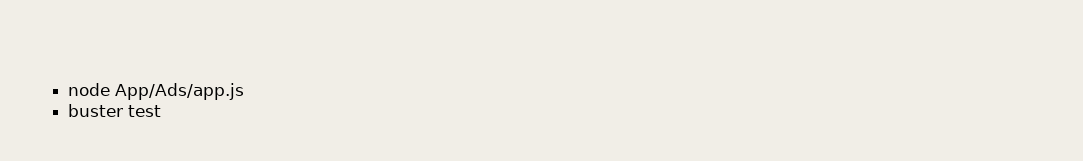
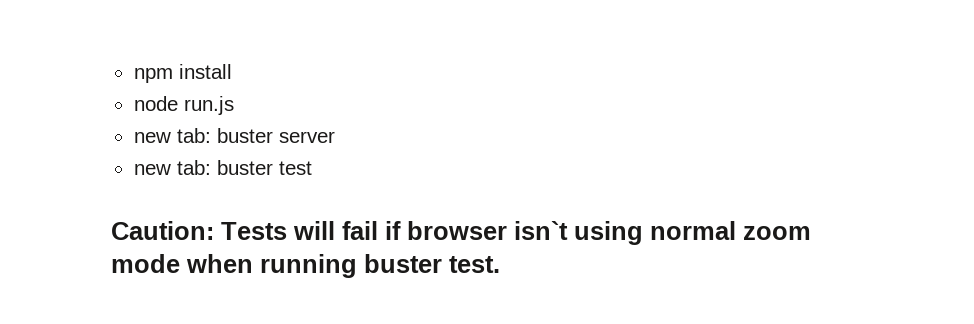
- node App/Ads/app.js
- buster test
+ npm install
+ node run.js
+ new tab: buster server
+ new tab: buster test
+ Caution: Tests will fail if browser isn`t using normal zoom mode when running buster test.

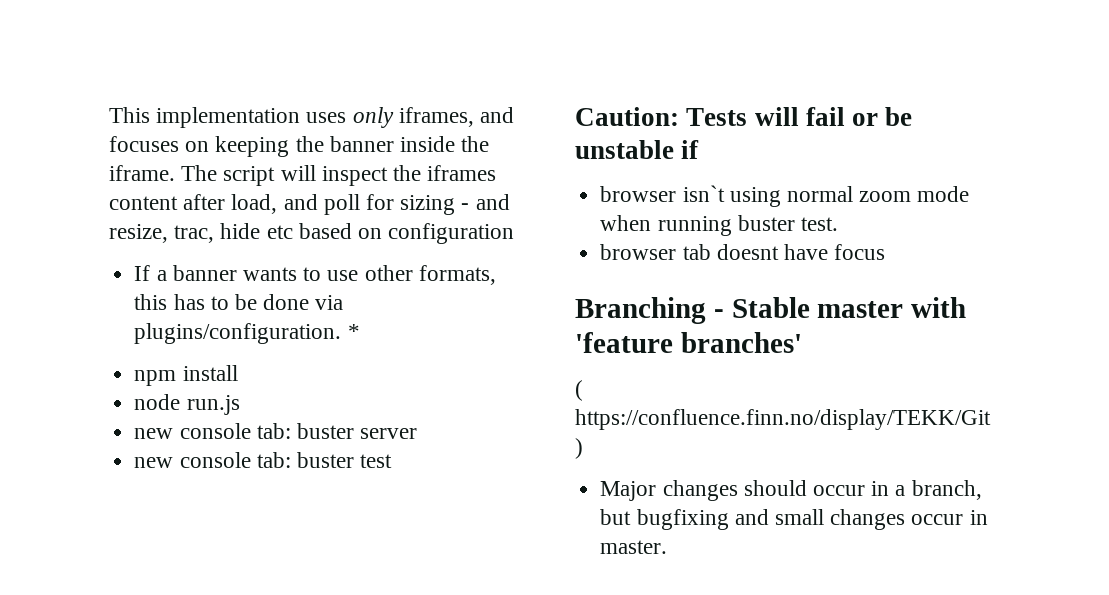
+ This implementation uses only iframes, and focuses on keeping the banner inside the iframe. The script will inspect the iframes content after load, and poll for sizing - and resize, trac, hide etc based on configuration
+ If a banner wants to use other formats, this has to be done via plugins/configuration. *
- new tab: buster server
+ new console tab: buster server
- new tab: buster test
+ new console tab: buster test
- Caution: Tests will fail if browser isn`t using normal zoom mode when running buster test.
+ Caution: Tests will fail or be unstable if
+ browser isn`t using normal zoom mode when running buster test.
+ browser tab doesnt have focus
+ Branching - Stable master with 'feature branches'
+ ( https://confluence.finn.no/display/TEKK/Git )
+ Major changes should occur in a branch, but bugfixing and small changes occur in master.

